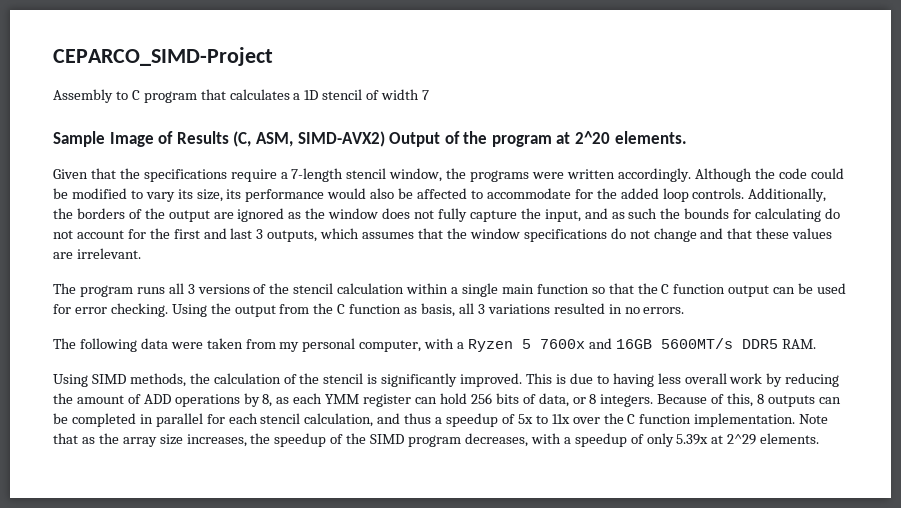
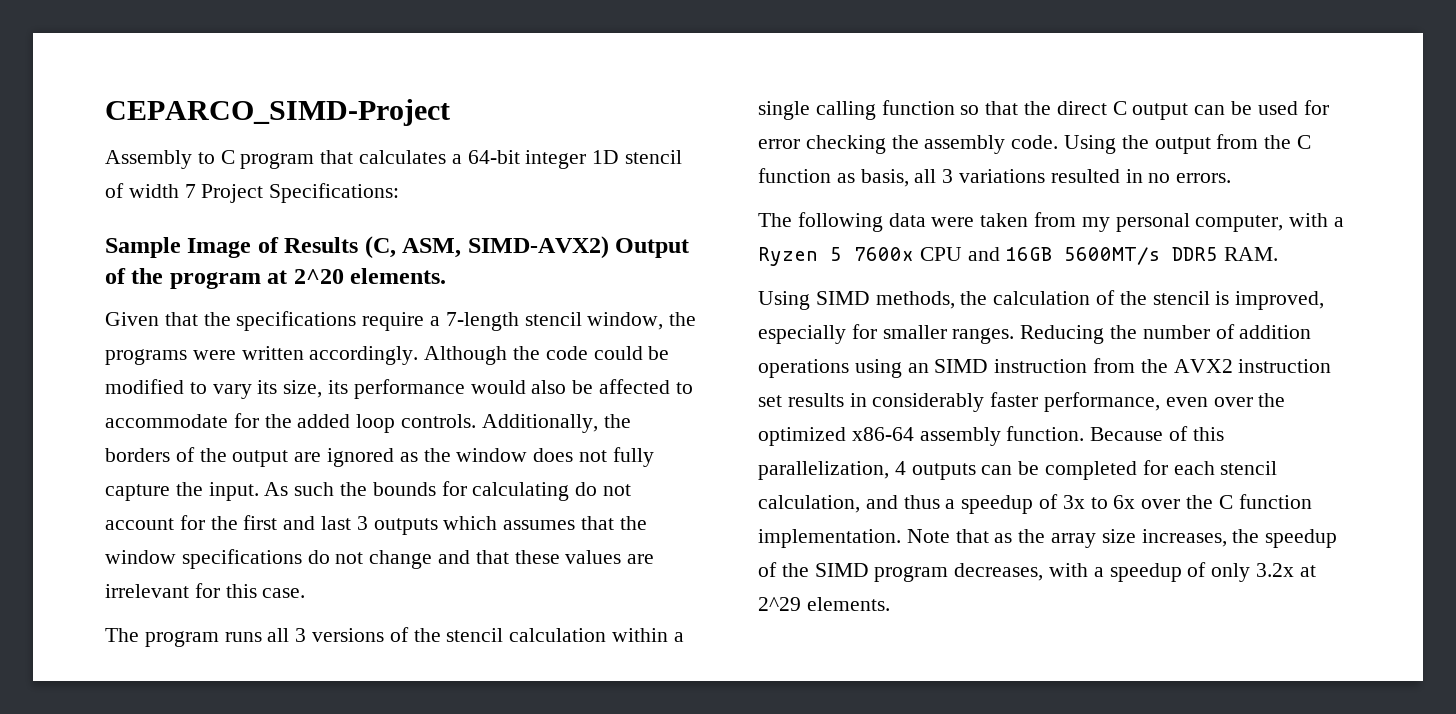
- Assembly to C program that calculates a 1D stencil of width 7
+ Assembly to C program that calculates a 64-bit integer 1D stencil of width 7 Project Specifications:
- Additionally, the borders of the output are ignored as the window does not fully capture the input, and as such the bounds for calculating do not account for the first and last 3 outputs, which assumes that the window specifications do not change and that these values are irrelevant.
+ Additionally, the borders of the output are ignored as the window does not fully capture the input. As such the bounds for calculating do not account for the first and last 3 outputs which assumes that the window specifications do not change and that these values are irrelevant for this case.
- The program runs all 3 versions of the stencil calculation within a single main function so that the C function output can be used for error checking.
+ The program runs all 3 versions of the stencil calculation within a single calling function so that the direct C output can be used for error checking the assembly code.
- The following data were taken from my personal computer, with a Ryzen 5 7600x and 16GB 5600MT/s DDR5 RAM.
+ The following data were taken from my personal computer, with a Ryzen 5 7600x CPU and 16GB 5600MT/s DDR5 RAM.
- Using SIMD methods, the calculation of the stencil is significantly improved. This is due to having less overall work by reducing the amount of ADD operations by 8, as each YMM register can hold 256 bits of data, or 8 integers. Because of this, 8 outputs can be completed in parallel for each stencil calculation, and thus a speedup of 5x to 11x over the C function implementation.
+ Using SIMD methods, the calculation of the stencil is improved, especially for smaller ranges. Reducing the number of addition operations using an SIMD instruction from the AVX2 instruction set results in considerably faster performance, even over the optimized x86-64 assembly function. Because of this parallelization, 4 outputs can be completed for each stencil calculation, and thus a speedup of 3x to 6x over the C function implementation.
- Note that as the array size increases, the speedup of the SIMD program decreases, with a speedup of only 5.39x at 2^29 elements.
+ Note that as the array size increases, the speedup of the SIMD program decreases, with a speedup of only 3.2x at 2^29 elements.

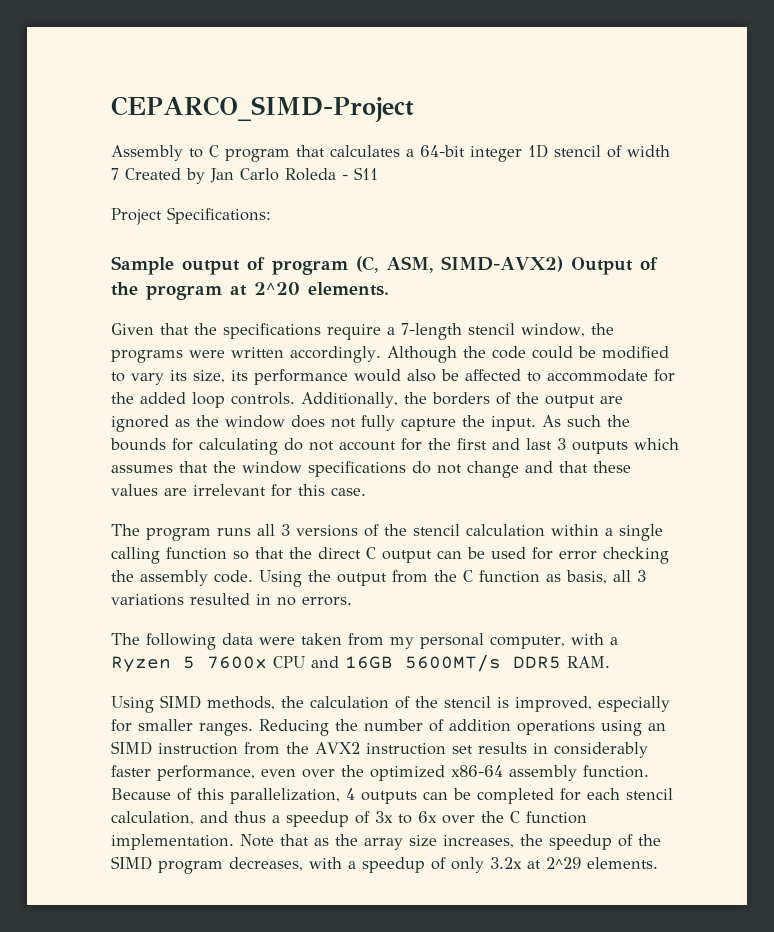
- Assembly to C program that calculates a 64-bit integer 1D stencil of width 7 Project Specifications:
+ Assembly to C program that calculates a 64-bit integer 1D stencil of width 7 Created by Jan Carlo Roleda - S11
+ Project Specifications:
- Sample Image of Results (C, ASM, SIMD-AVX2) Output of the program at 2^20 elements.
+ Sample output of program (C, ASM, SIMD-AVX2) Output of the program at 2^20 elements.

